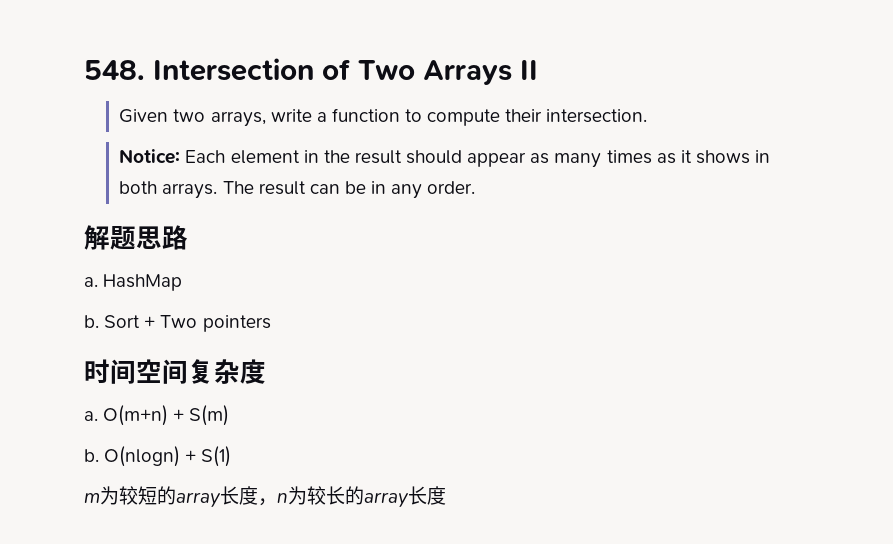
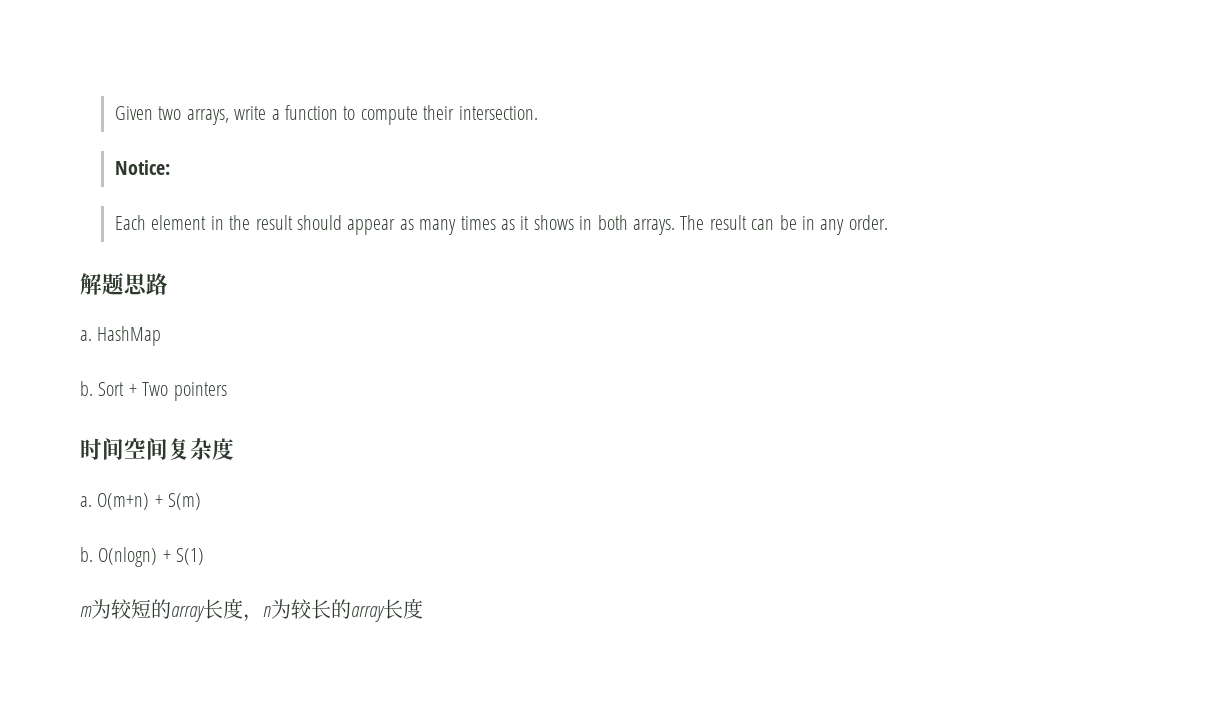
- 548. Intersection of Two Arrays II
- Notice: Each element in the result should appear as many times as it shows in both arrays.
+ Notice:
+ Each element in the result should appear as many times as it shows in both arrays.

